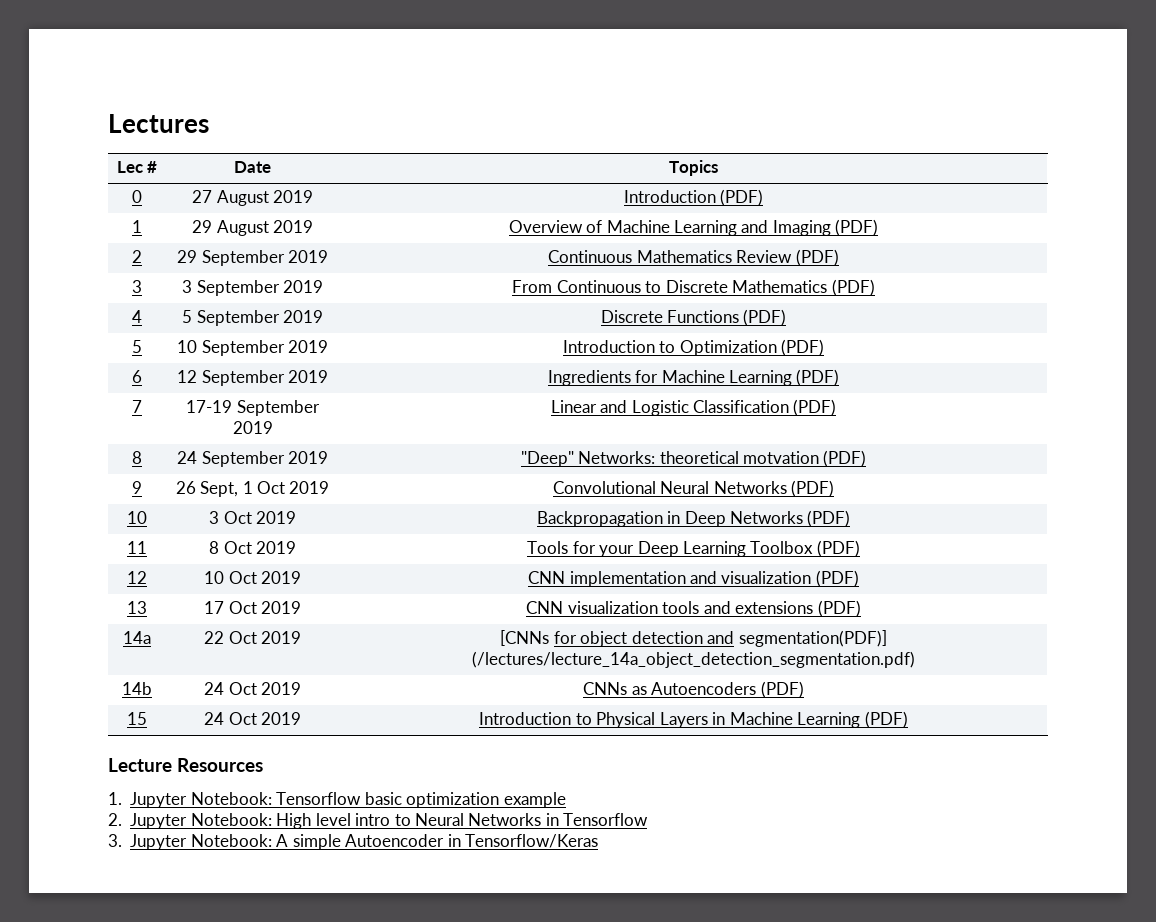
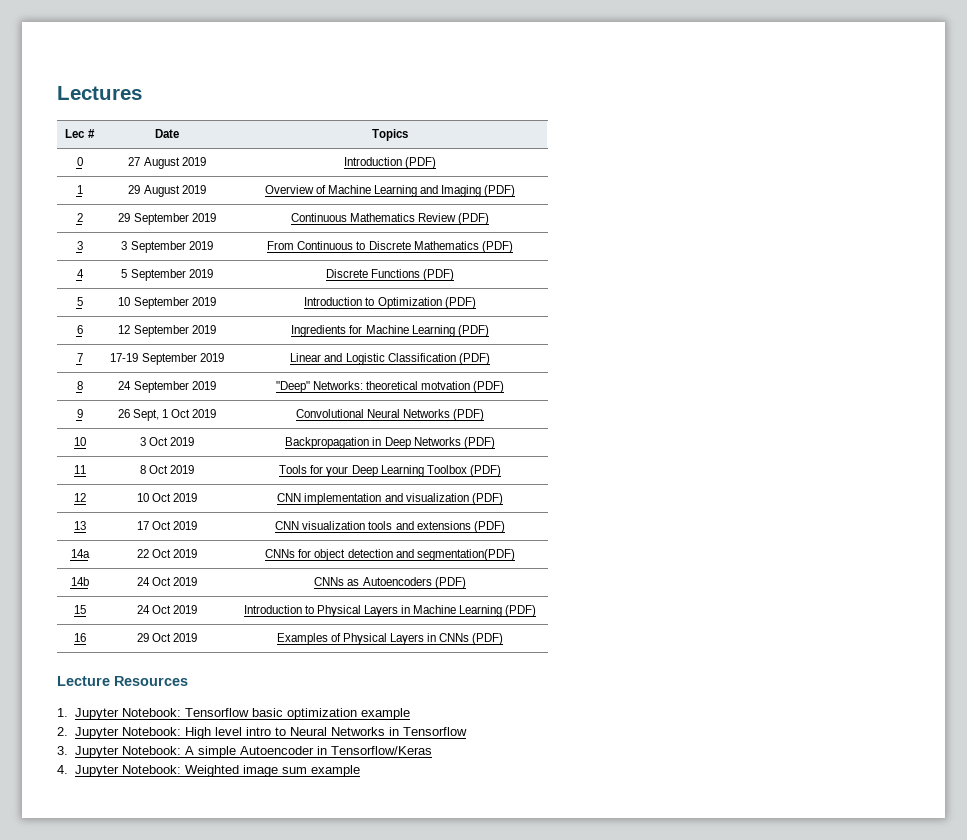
- 14a | 22 Oct 2019 | [CNNs for object detection and segmentation(PDF)] (/lectures/lecture_14a_object_detection_segmentation.pdf)
+ 14a | 22 Oct 2019 | CNNs for object detection and segmentation(PDF)
+ 16 | 29 Oct 2019 | Examples of Physical Layers in CNNs (PDF)
+ 4. Jupyter Notebook: Weighted image sum example

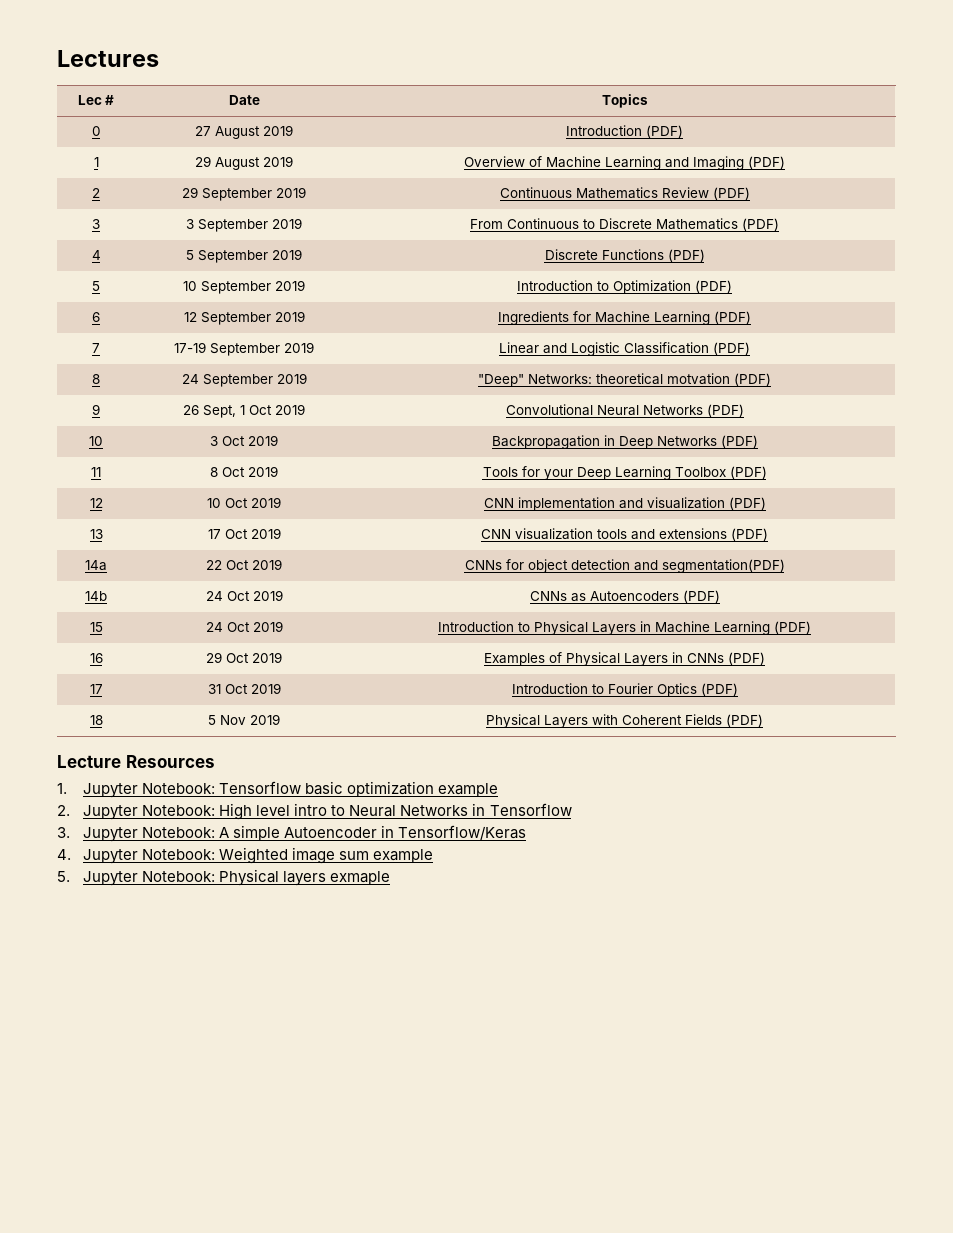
+ 17 | 31 Oct 2019 | Introduction to Fourier Optics (PDF)
+ 18 | 5 Nov 2019 | Physical Layers with Coherent Fields (PDF)
+ 5. Jupyter Notebook: Physical layers exmaple

